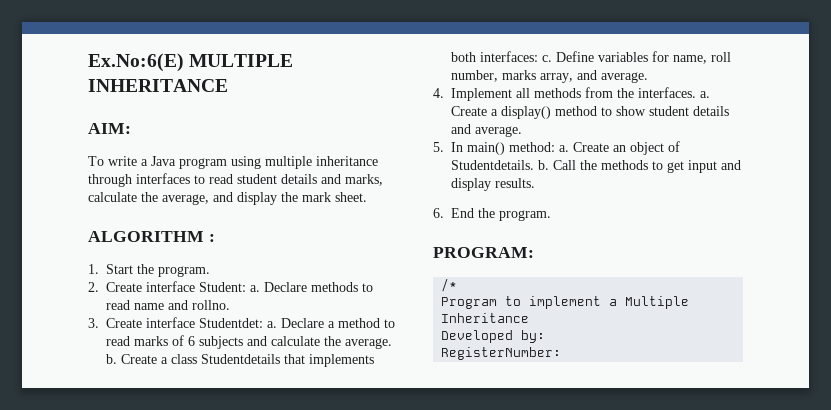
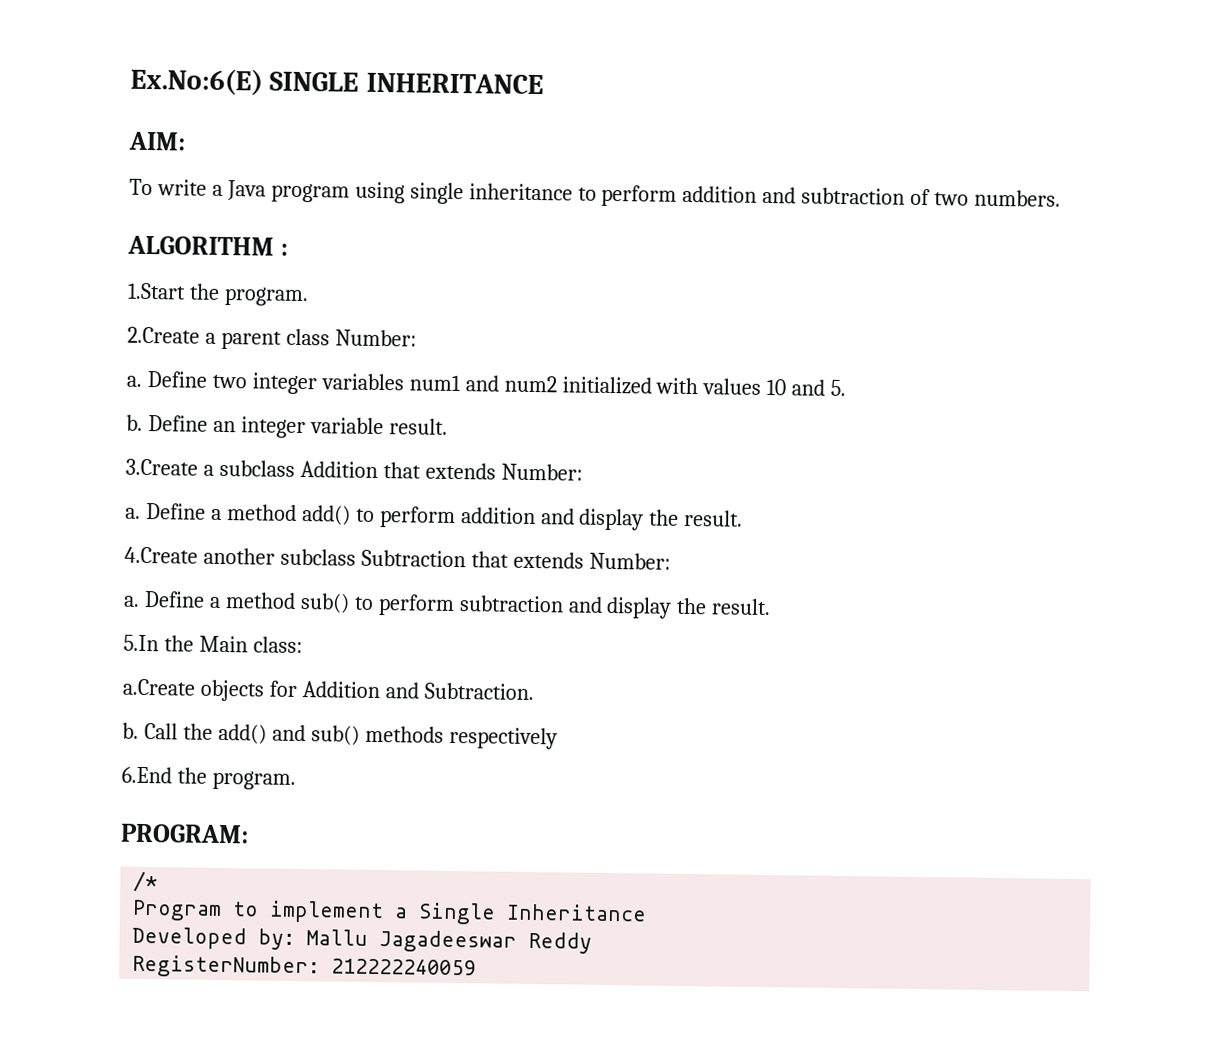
- Ex.No:6(E) MULTIPLE INHERITANCE
+ Ex.No:6(E) SINGLE INHERITANCE
- To write a Java program using multiple inheritance through interfaces to read student details and marks, calculate the average, and display the mark sheet.
+ To write a Java program using single inheritance to perform addition and subtraction of two numbers.
- 1. Start the program.
- 2. Create interface Student: a. Declare methods to read name and rollno.
- 3. Create interface Studentdet: a. Declare a method to read marks of 6 subjects and calculate the average. b. Create a class Studentdetails that implements both interfaces: c. Define variables for name, roll number, marks array, and average.
- 4. Implement all methods from the interfaces. a. Create a display() method to show student details and average.
- 5. In main() method: a. Create an object of Studentdetails. b. Call the methods to get input and display results.
- 6. End the program.
+ 1.Start the program.
+ 2.Create a parent class Number:
+ a. Define two integer variables num1 and num2 initialized with values 10 and 5.
+ b. Define an integer variable result.
+ 3.Create a subclass Addition that extends Number:
+ a. Define a method add() to perform addition and display the result.
+ 4.Create another subclass Subtraction that extends Number:
+ a. Define a method sub() to perform subtraction and display the result.
+ 5.In the Main class:
+ a.Create objects for Addition and Subtraction.
+ b. Call the add() and sub() methods respectively
+ 6.End the program.
- Program to implement a Multiple Inheritance
+ Program to implement a Single Inheritance
- Developed by:
+ Developed by: Mallu Jagadeeswar Reddy
- RegisterNumber:
+ RegisterNumber: 212222240059

